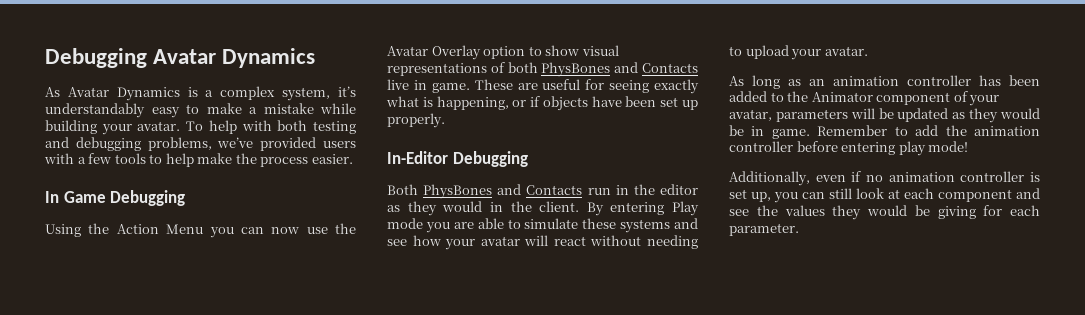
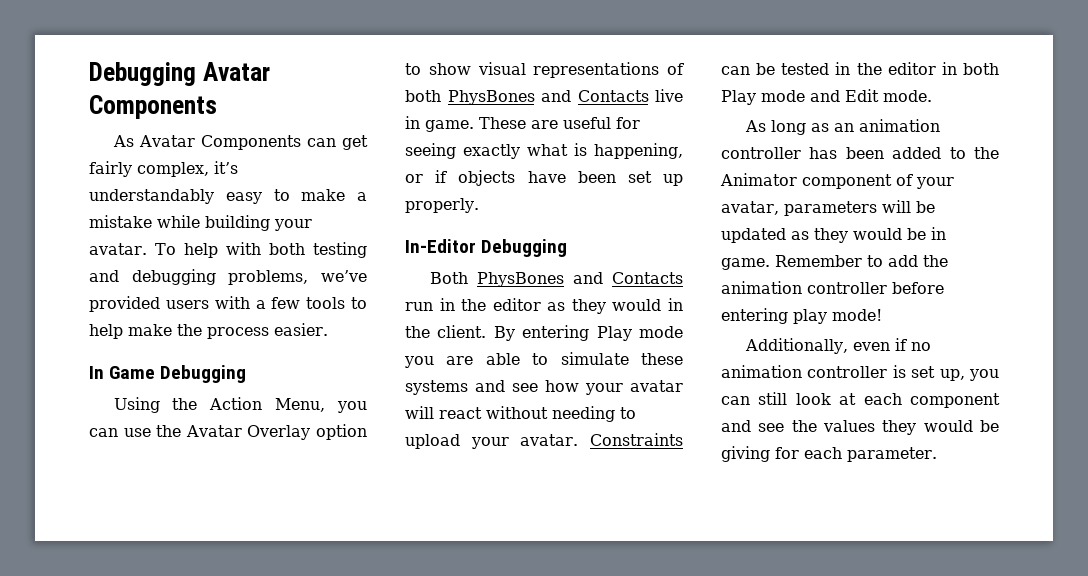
- Debugging Avatar Dynamics
+ Debugging Avatar Components
- As Avatar Dynamics is a complex system, it’s understandably easy to make a mistake while building your avatar.
+ As Avatar Components can get fairly complex, it’s understandably easy to make a mistake while building your avatar.
- Using the Action Menu you can now use the Avatar Overlay option to show visual representations of both PhysBones and Contacts live in game.
+ Using the Action Menu, you can use the Avatar Overlay option to show visual representations of both PhysBones and Contacts live in game.
+ Constraints can be tested in the editor in both Play mode and Edit mode.

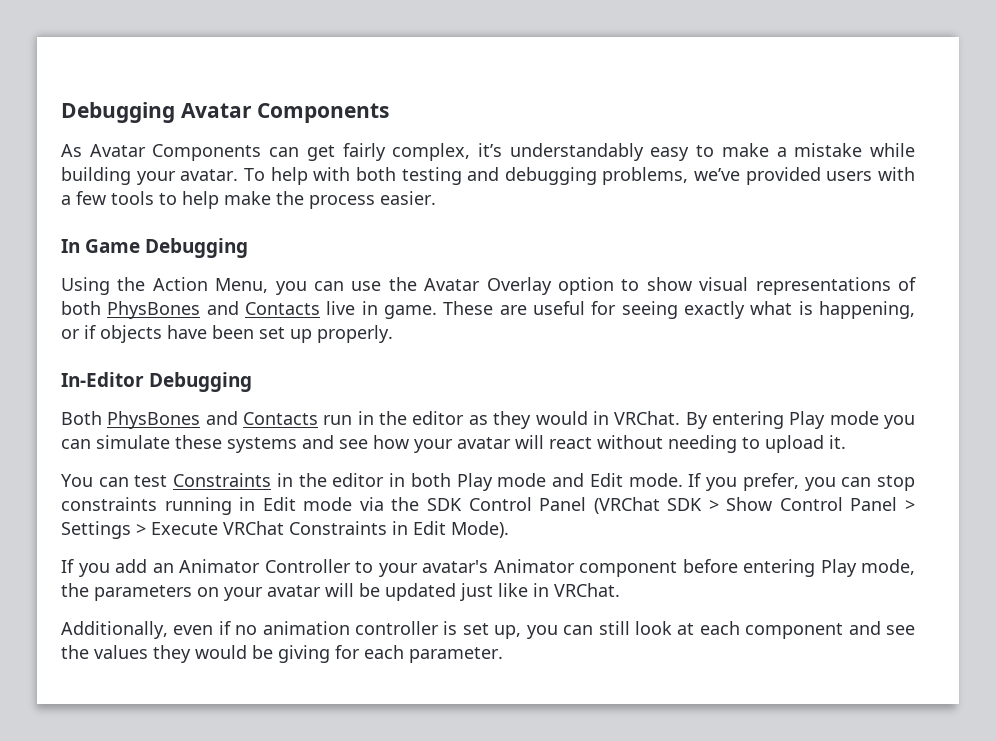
- Both PhysBones and Contacts run in the editor as they would in the client.
+ Both PhysBones and Contacts run in the editor as they would in VRChat.
- By entering Play mode you are able to simulate these systems and see how your avatar will react without needing to upload your avatar. Constraints can be tested in the editor in both Play mode and Edit mode.
- As long as an animation controller has been added to the Animator component of your avatar, parameters will be updated as they would be in game. Remember to add the animation controller before entering play mode!
+ By entering Play mode you can simulate these systems and see how your avatar will react without needing to upload it.
+ You can test Constraints in the editor in both Play mode and Edit mode. If you prefer, you can stop constraints running in Edit mode via the SDK Control Panel (VRChat SDK > Show Control Panel > Settings > Execute VRChat Constraints in Edit Mode).
+ If you add an Animator Controller to your avatar's Animator component before entering Play mode, the parameters on your avatar will be updated just like in VRChat.

